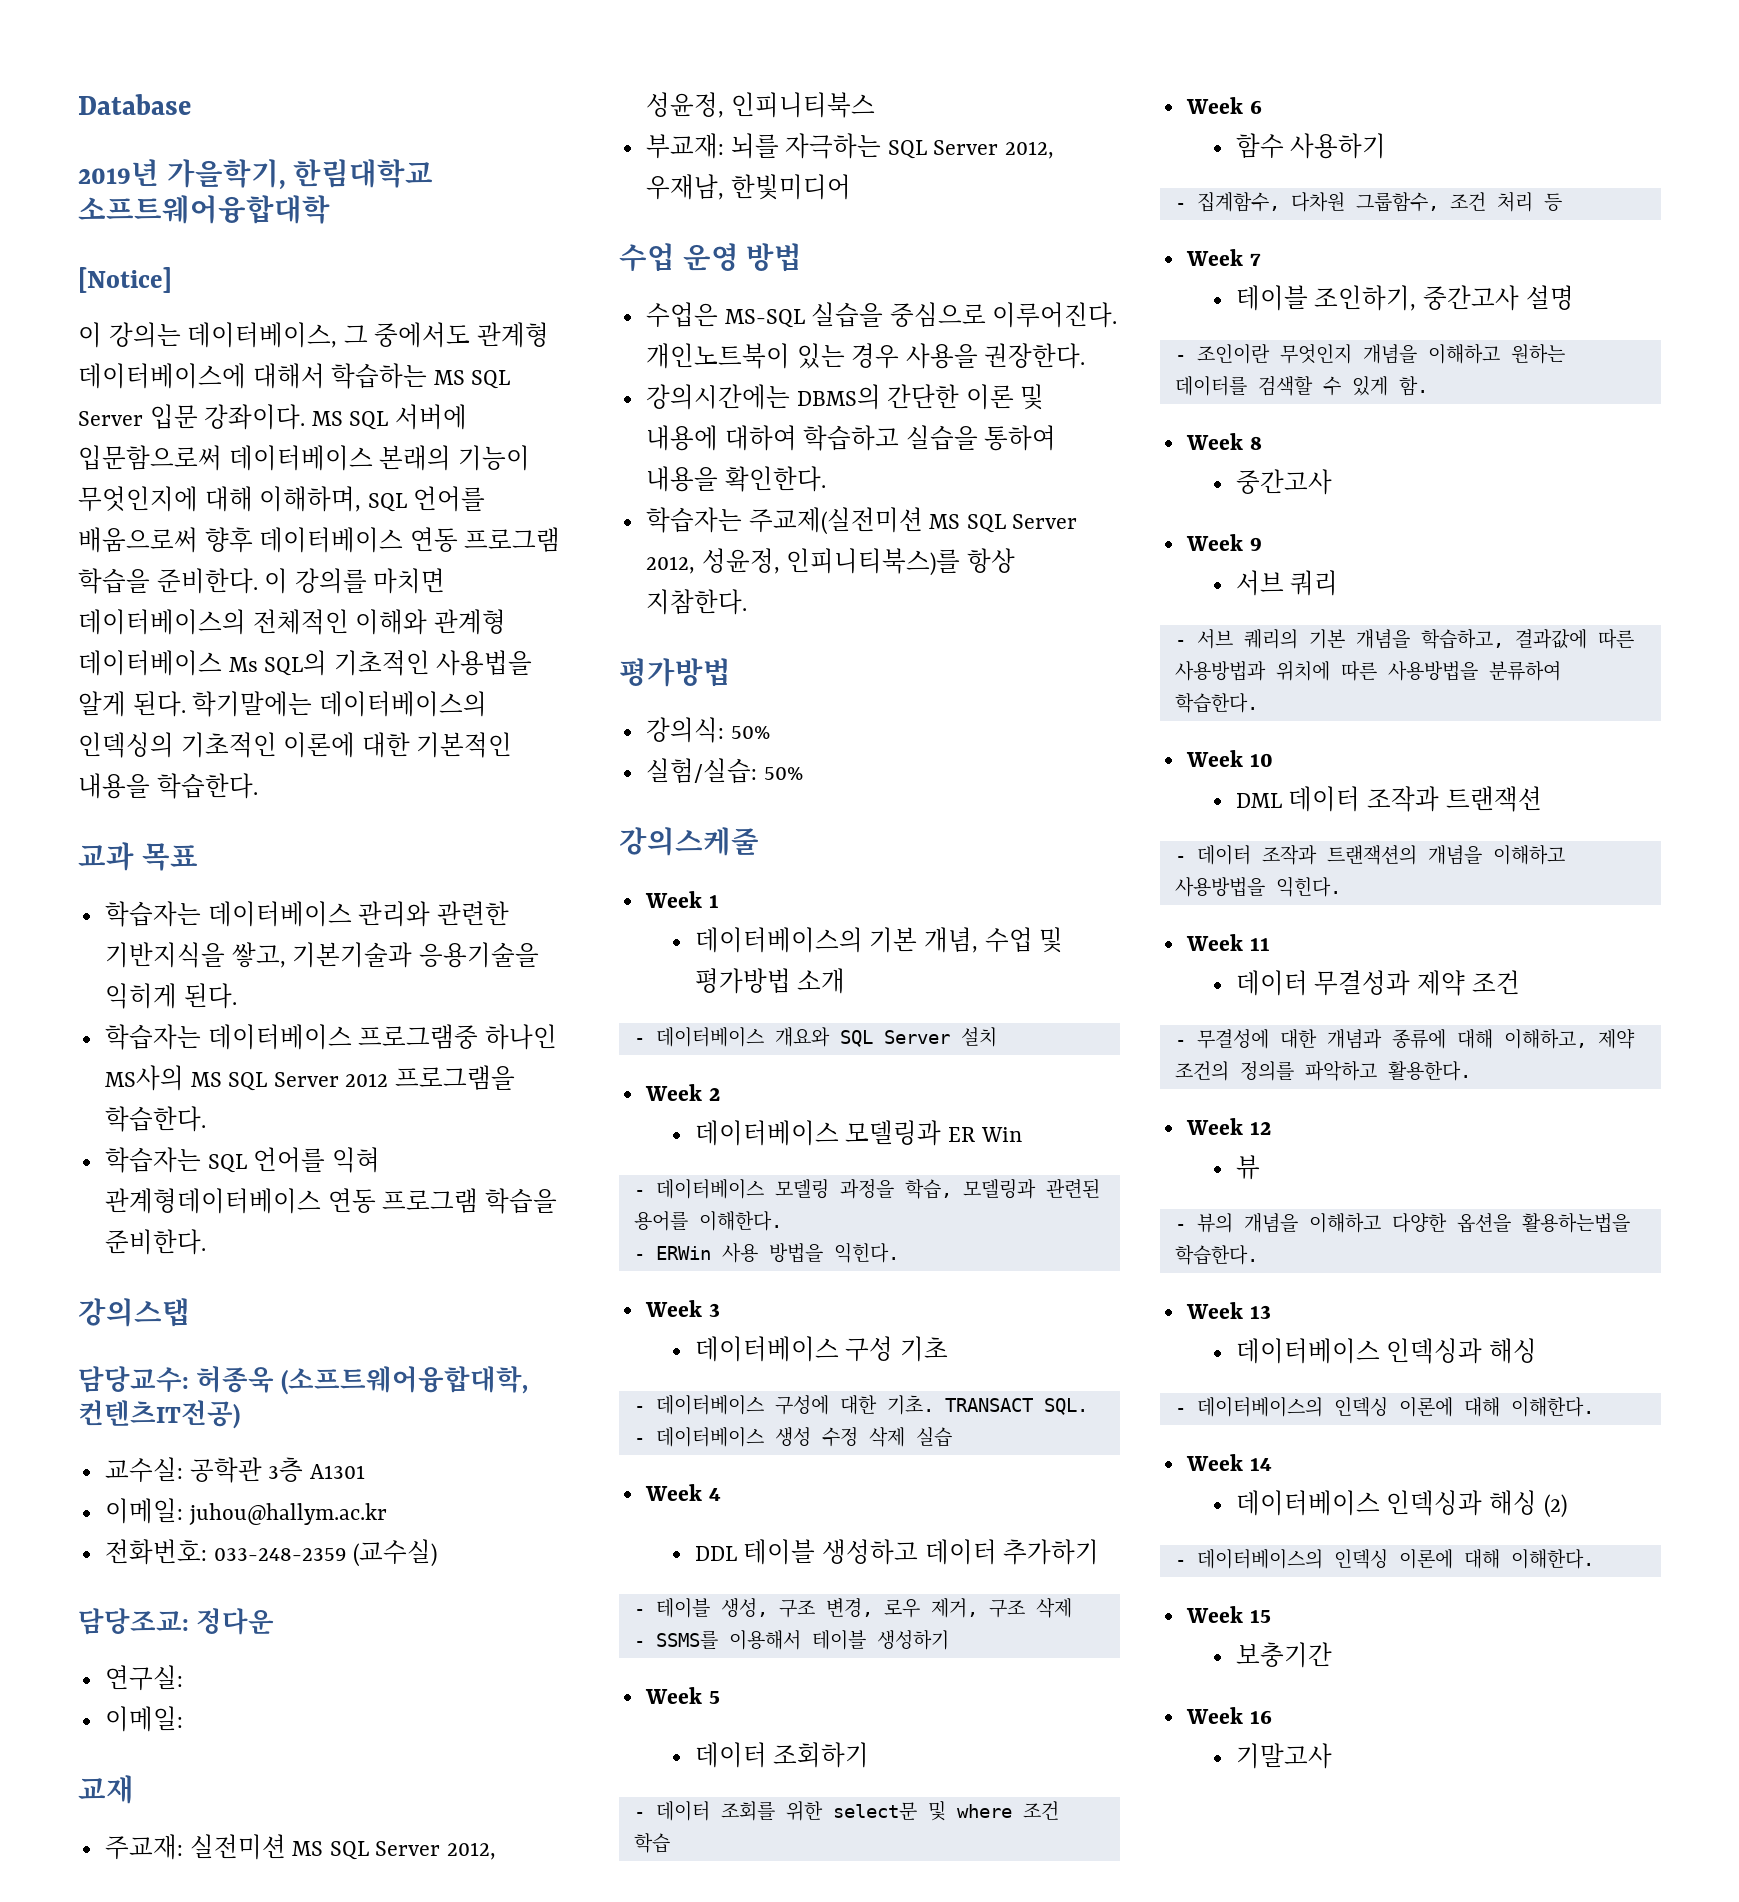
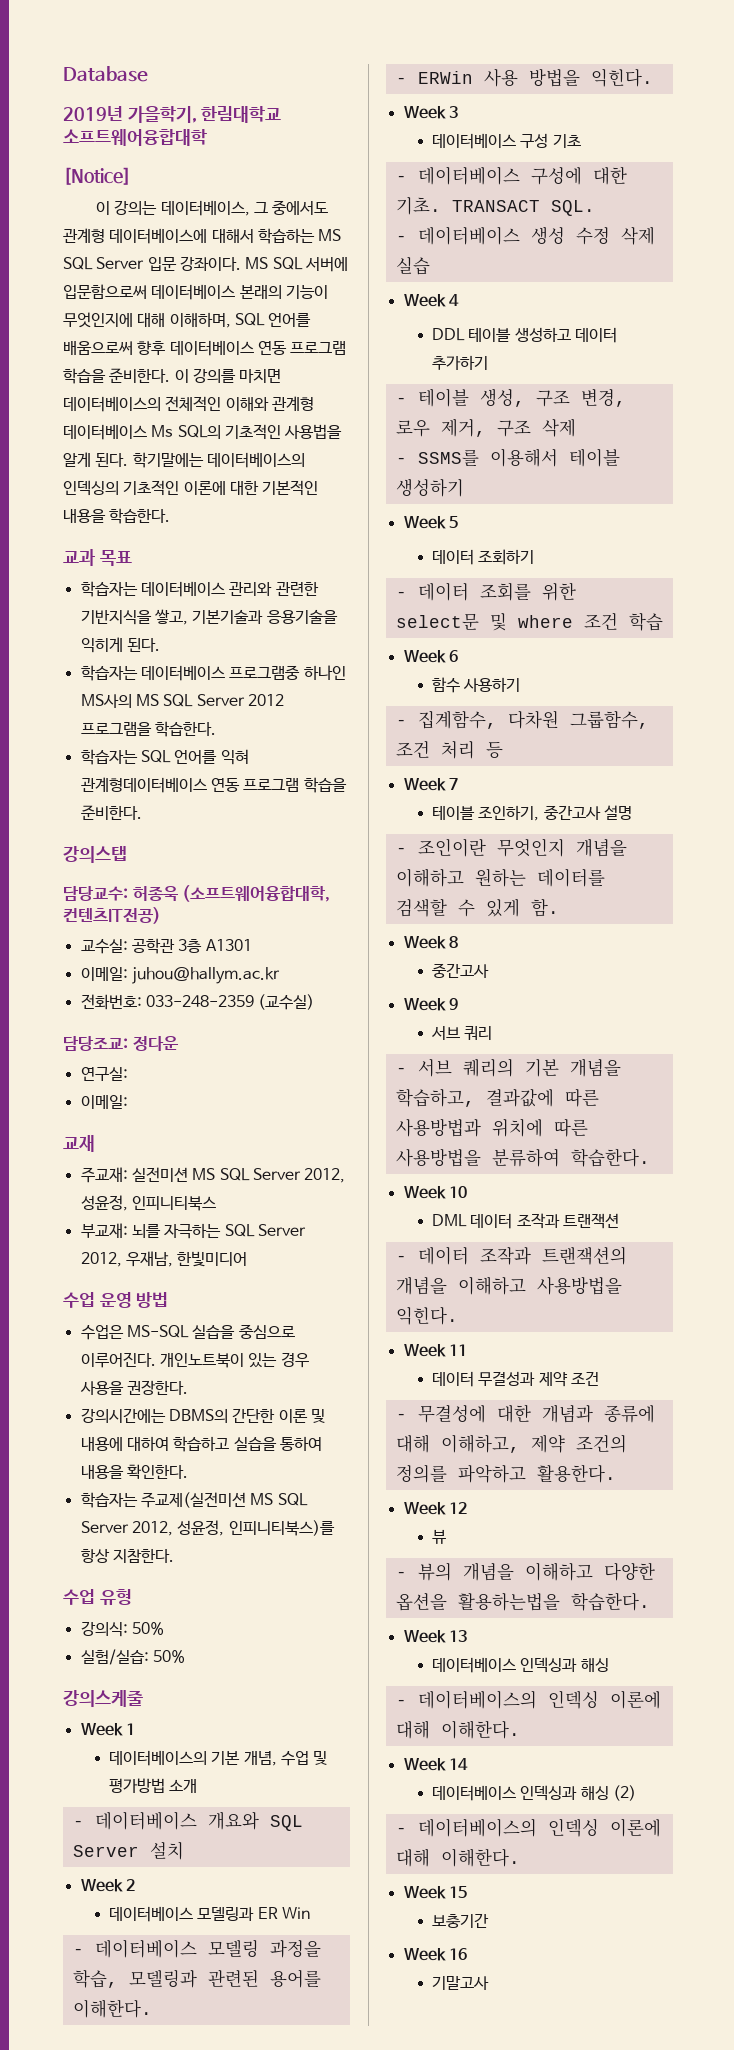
  학습자는 주교제(실전미션 MS SQL Server 2012, 성윤정, 인피니티북스)를 항상 지참한다.
- 평가방법
+ 수업 유형

